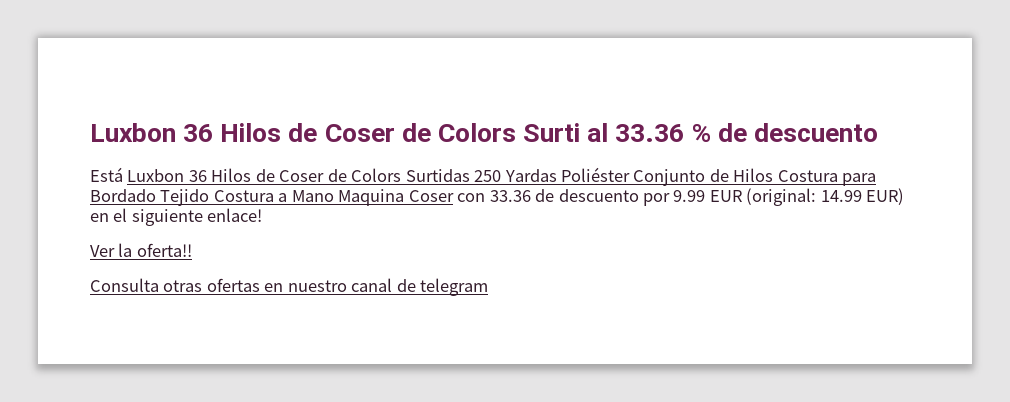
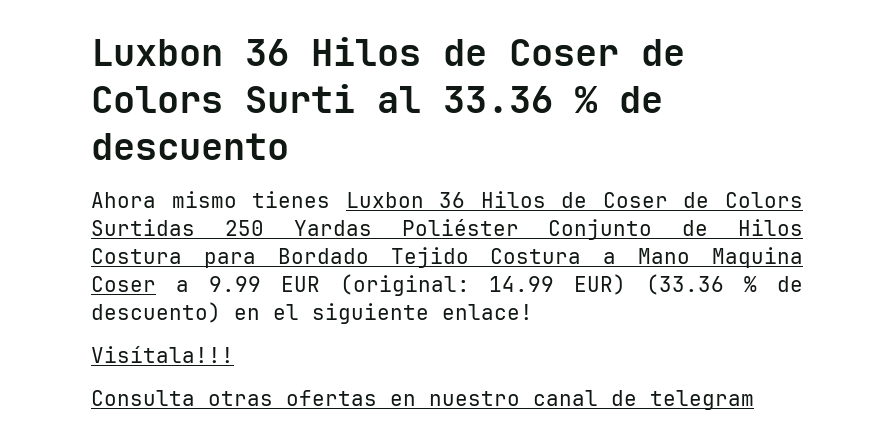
- Está Luxbon 36 Hilos de Coser de Colors Surtidas 250 Yardas Poliéster Conjunto de Hilos Costura para Bordado Tejido Costura a Mano Maquina Coser con 33.36 de descuento por 9.99 EUR (original: 14.99 EUR) en el siguiente enlace!
+ Ahora mismo tienes Luxbon 36 Hilos de Coser de Colors Surtidas 250 Yardas Poliéster Conjunto de Hilos Costura para Bordado Tejido Costura a Mano Maquina Coser a 9.99 EUR (original: 14.99 EUR) (33.36 % de descuento) en el siguiente enlace!
- Ver la oferta!!
+ Visítala!!!

